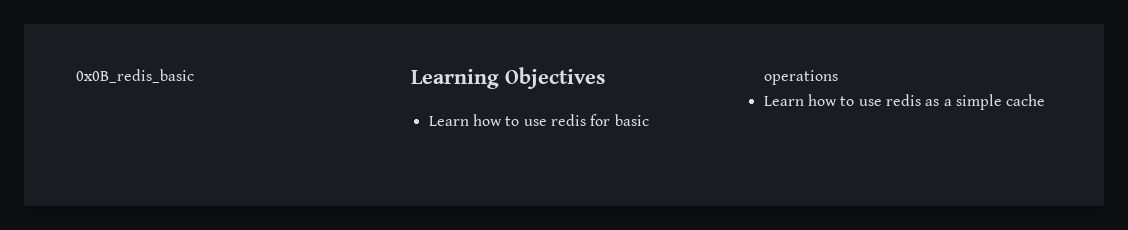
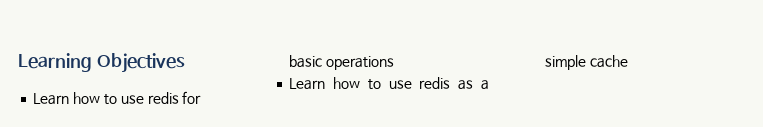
- 0x0B_redis_basic

